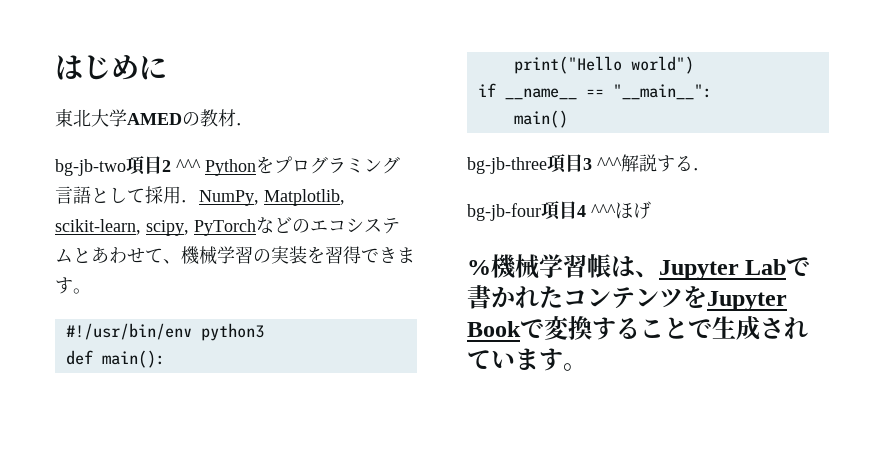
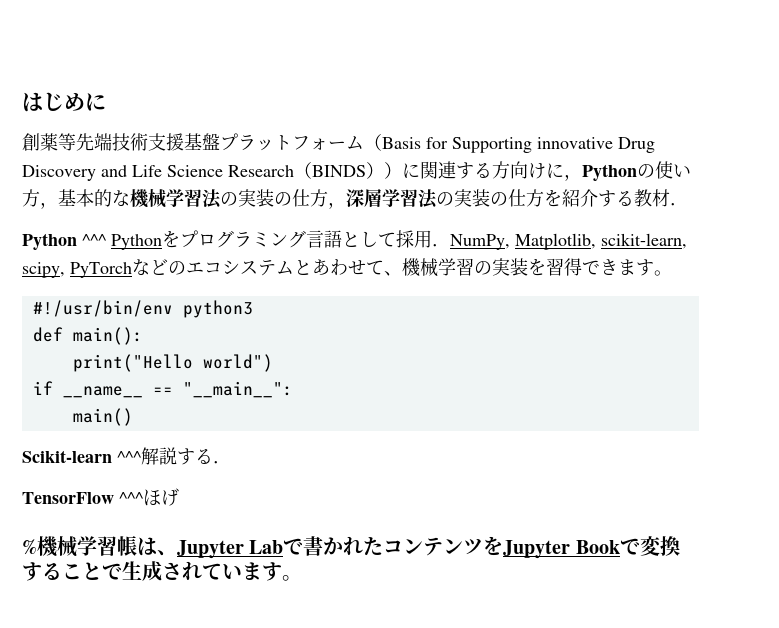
- 東北大学AMEDの教材．
+ 創薬等先端技術支援基盤プラットフォーム（Basis for Supporting innovative Drug Discovery and Life Science Research（BINDS））に関連する方向けに，Pythonの使い方，基本的な機械学習法の実装の仕方，深層学習法の実装の仕方を紹介する教材．
- bg-jb-two項目2 ^^^ Pythonをプログラミング言語として採用．NumPy, Matplotlib, scikit-learn, scipy, PyTorchなどのエコシステムとあわせて、機械学習の実装を習得できます。
+ Python ^^^ Pythonをプログラミング言語として採用．NumPy, Matplotlib, scikit-learn, scipy, PyTorchなどのエコシステムとあわせて、機械学習の実装を習得できます。
- bg-jb-three項目3 ^^^解説する．
+ Scikit-learn ^^^解説する．
- bg-jb-four項目4 ^^^ほげ
+ TensorFlow ^^^ほげ

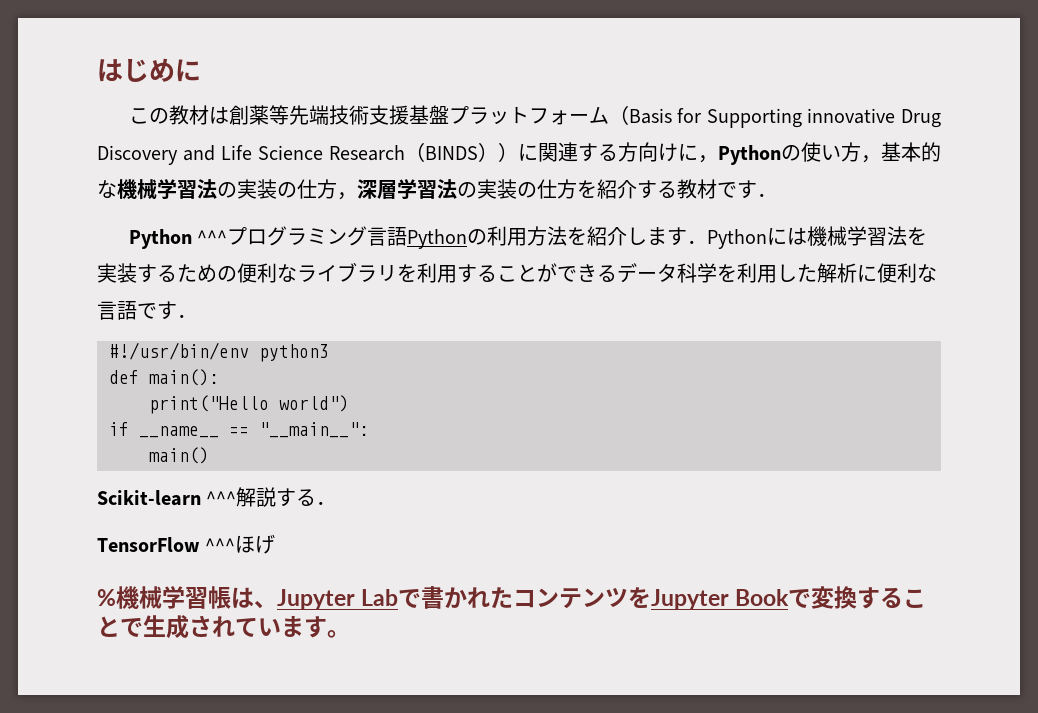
- 創薬等先端技術支援基盤プラットフォーム（Basis for Supporting innovative Drug Discovery and Life Science Research（BINDS））に関連する方向けに，Pythonの使い方，基本的な機械学習法の実装の仕方，深層学習法の実装の仕方を紹介する教材．
+ この教材は創薬等先端技術支援基盤プラットフォーム（Basis for Supporting innovative Drug Discovery and Life Science Research（BINDS））に関連する方向けに，Pythonの使い方，基本的な機械学習法の実装の仕方，深層学習法の実装の仕方を紹介する教材です．
- Python ^^^ Pythonをプログラミング言語として採用．NumPy, Matplotlib, scikit-learn, scipy, PyTorchなどのエコシステムとあわせて、機械学習の実装を習得できます。
+ Python ^^^プログラミング言語Pythonの利用方法を紹介します．Pythonには機械学習法を実装するための便利なライブラリを利用することができるデータ科学を利用した解析に便利な言語です．

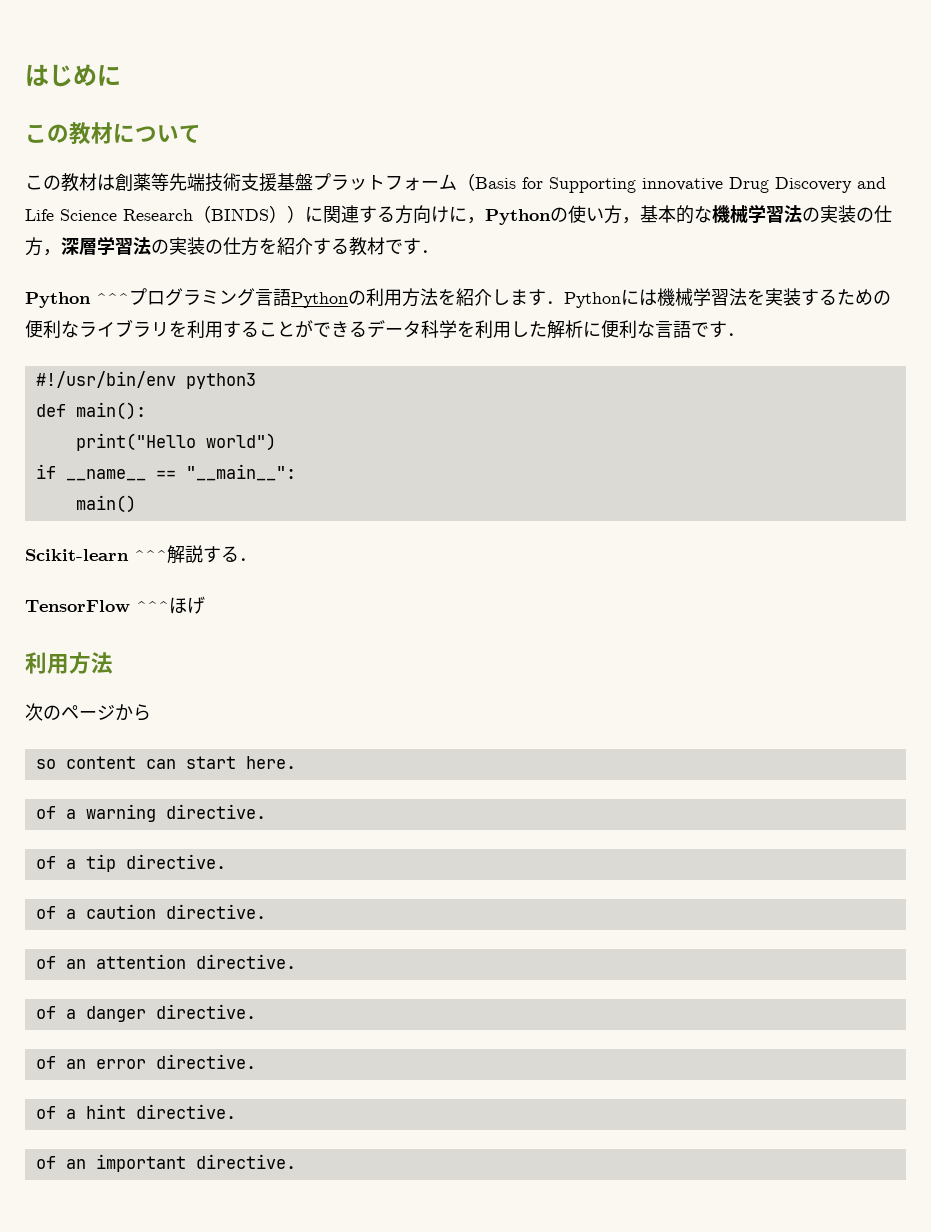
+ この教材について
  TensorFlow ^^^ほげ
- %機械学習帳は、Jupyter Labで書かれたコンテンツをJupyter Bookで変換することで生成されています。
+ 利用方法
+ 次のページから
+ so content can start here.
+ of a warning directive.
+ of a tip directive.
+ of a caution directive.
+ of an attention directive.
+ of a danger directive.
+ of an error directive.
+ of a hint directive.
+ of an important directive.

